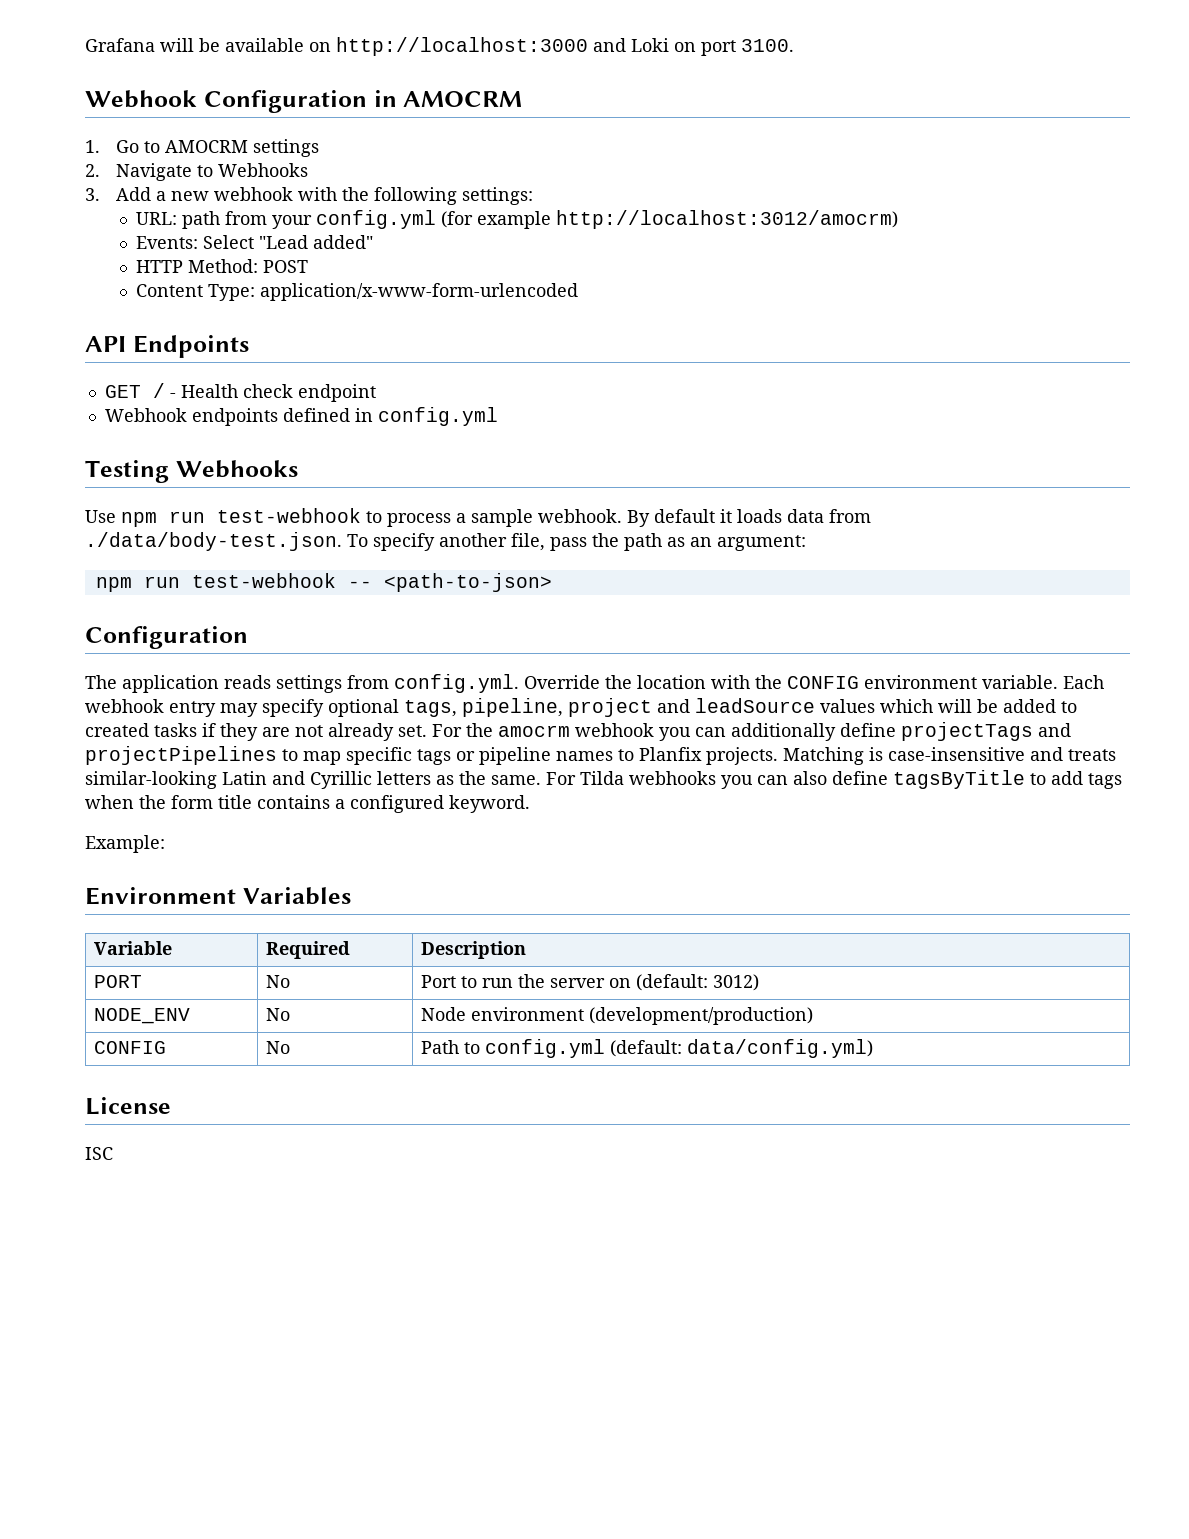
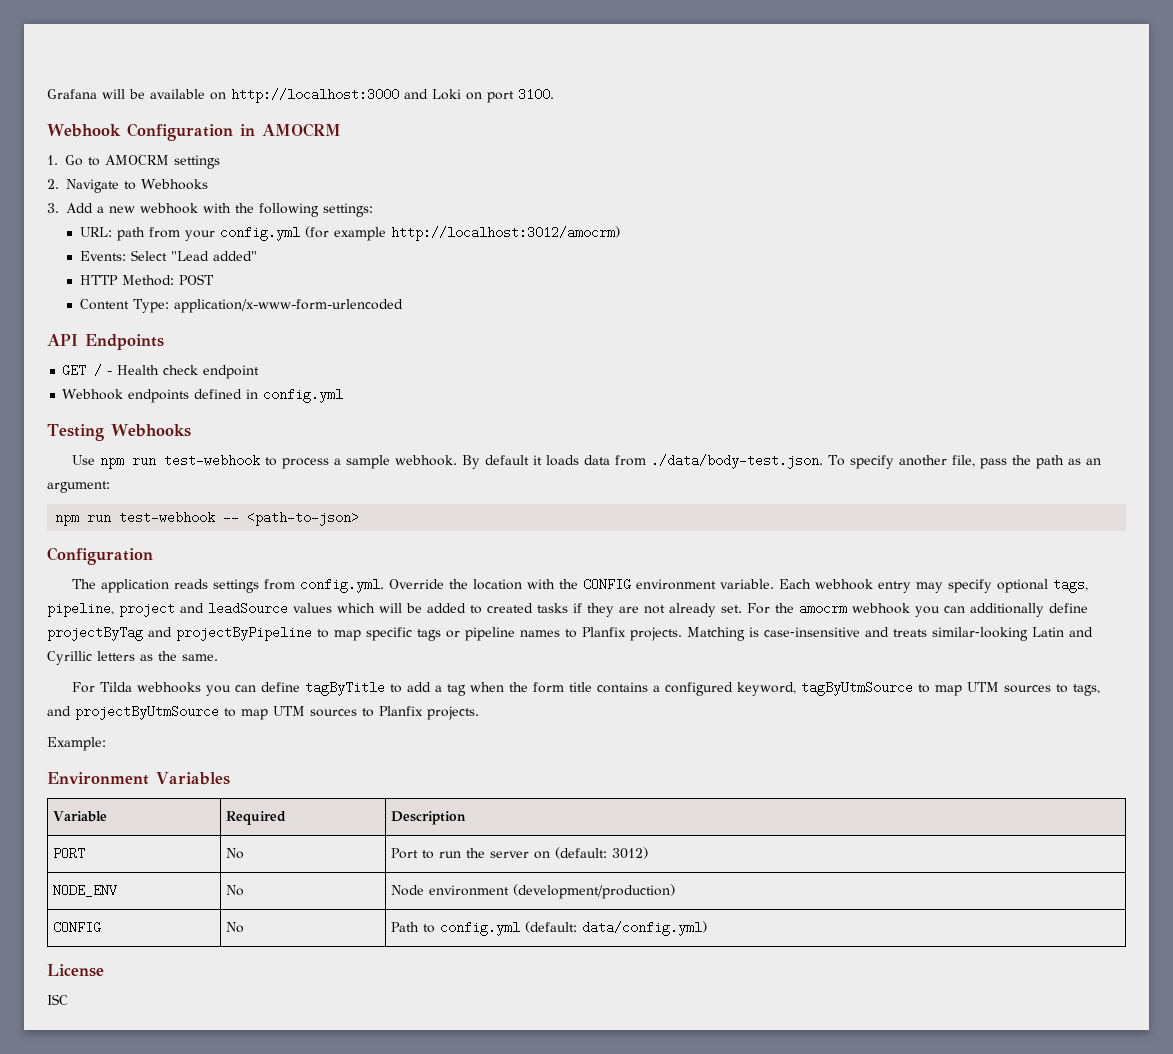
- For the amocrm webhook you can additionally define projectTags and projectPipelines to map specific tags or pipeline names to Planfix projects.
+ For the amocrm webhook you can additionally define projectByTag and projectByPipeline to map specific tags or pipeline names to Planfix projects.
- Matching is case‑insensitive and treats similar‑looking Latin and Cyrillic letters as the same. For Tilda webhooks you can also define tagsByTitle to add tags when the form title contains a configured keyword.
+ Matching is case‑insensitive and treats similar‑looking Latin and Cyrillic letters as the same.
+ For Tilda webhooks you can define tagByTitle to add a tag when the form title contains a configured keyword, tagByUtmSource to map UTM sources to tags, and projectByUtmSource to map UTM sources to Planfix projects.

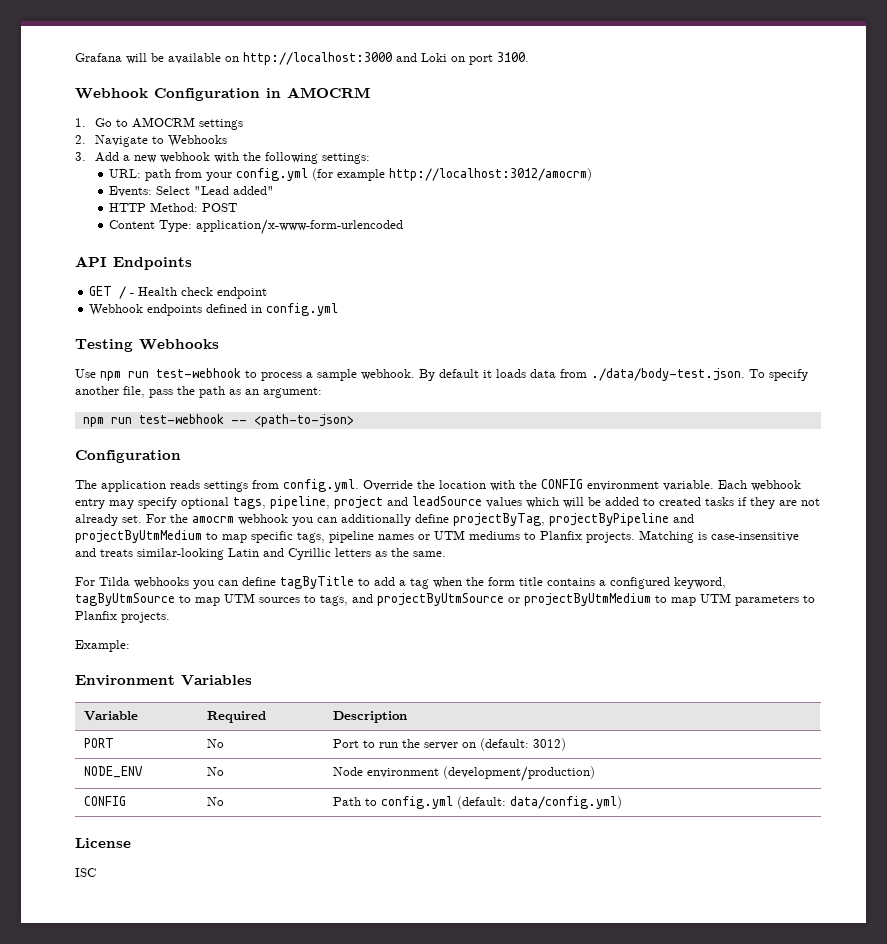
- For the amocrm webhook you can additionally define projectByTag and projectByPipeline to map specific tags or pipeline names to Planfix projects.
+ For the amocrm webhook you can additionally define projectByTag, projectByPipeline and projectByUtmMedium to map specific tags, pipeline names or UTM mediums to Planfix projects.
- For Tilda webhooks you can define tagByTitle to add a tag when the form title contains a configured keyword, tagByUtmSource to map UTM sources to tags, and projectByUtmSource to map UTM sources to Planfix projects.
+ For Tilda webhooks you can define tagByTitle to add a tag when the form title contains a configured keyword, tagByUtmSource to map UTM sources to tags, and projectByUtmSource or projectByUtmMedium to map UTM parameters to Planfix projects.

